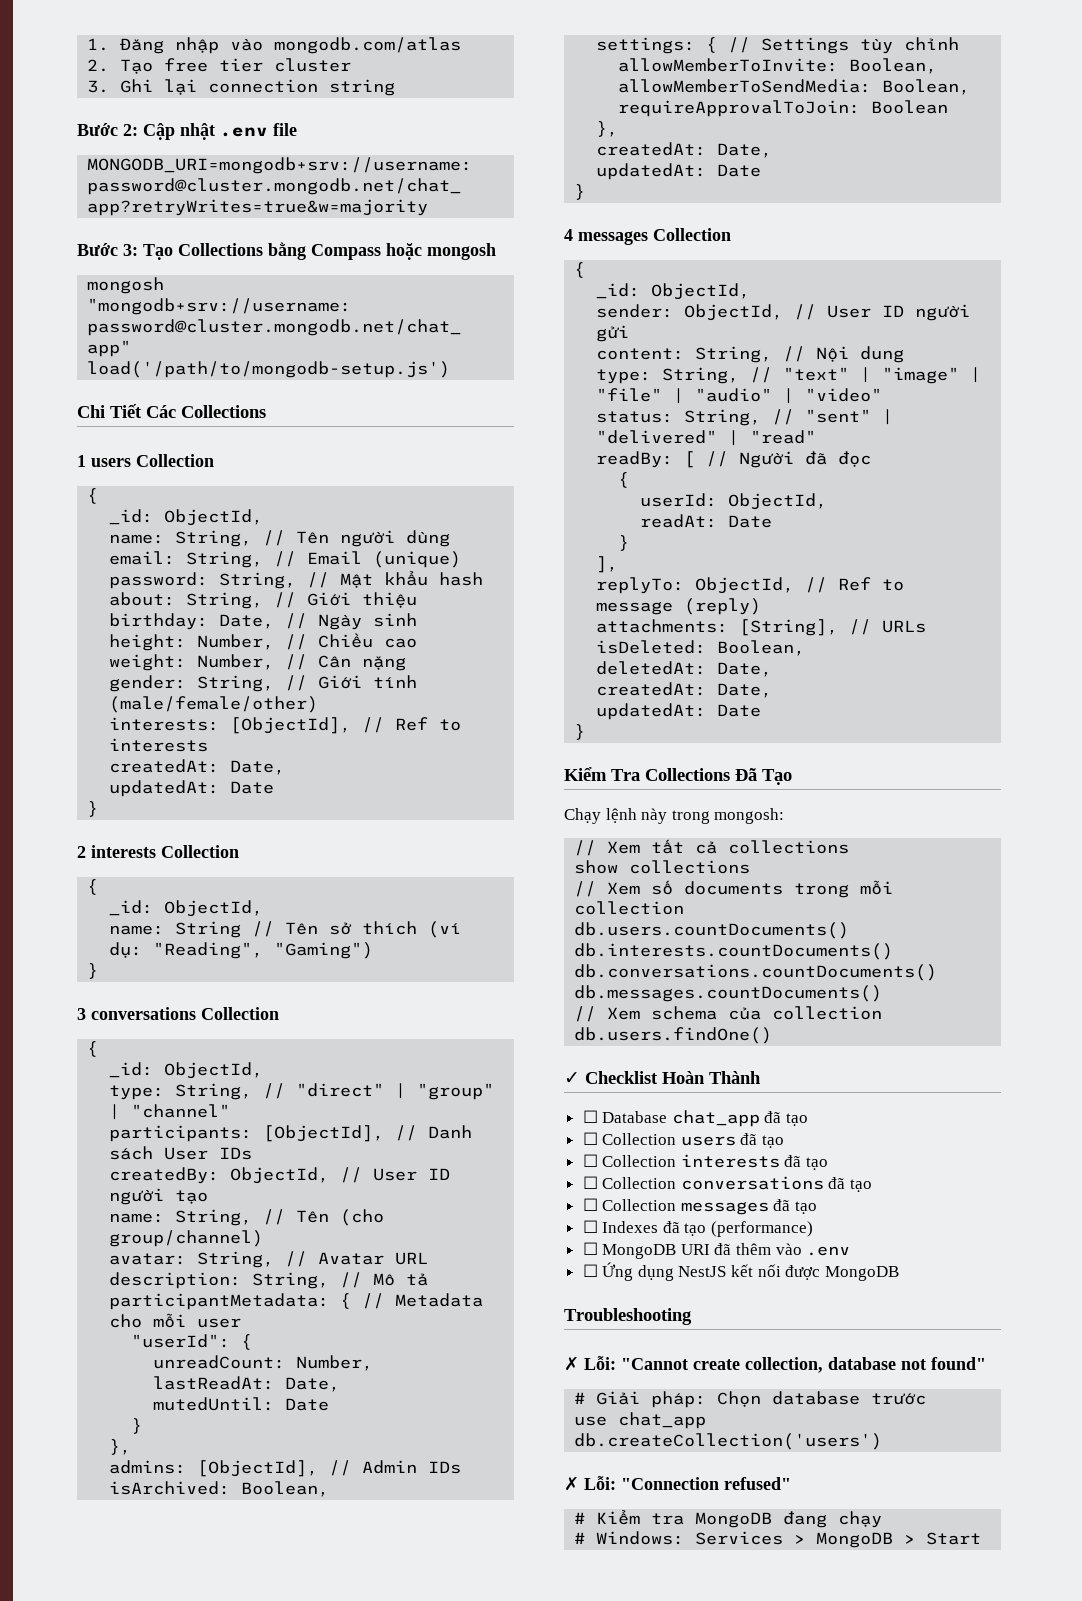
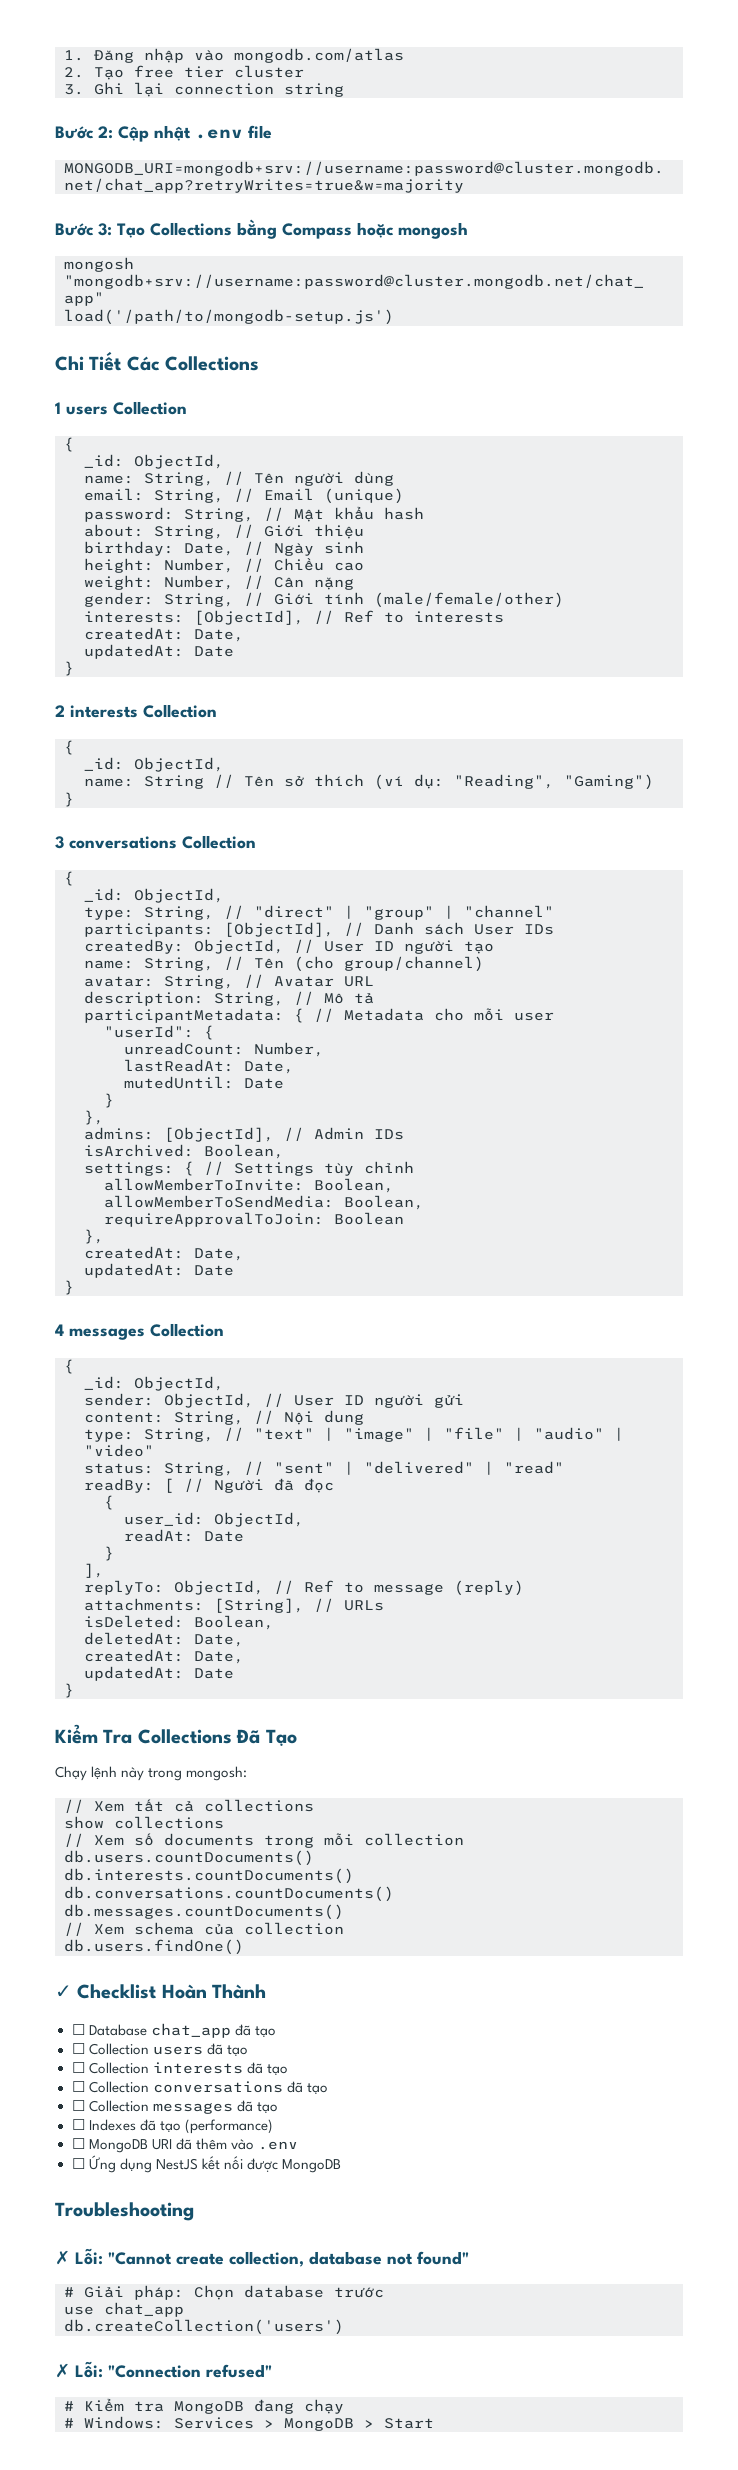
- userId: ObjectId,
+ user_id: ObjectId,

